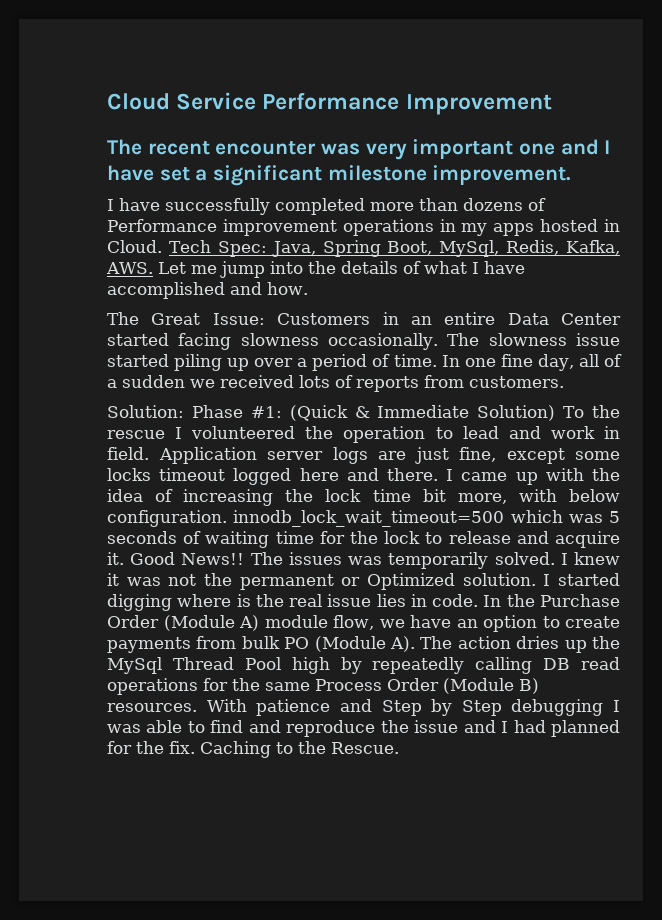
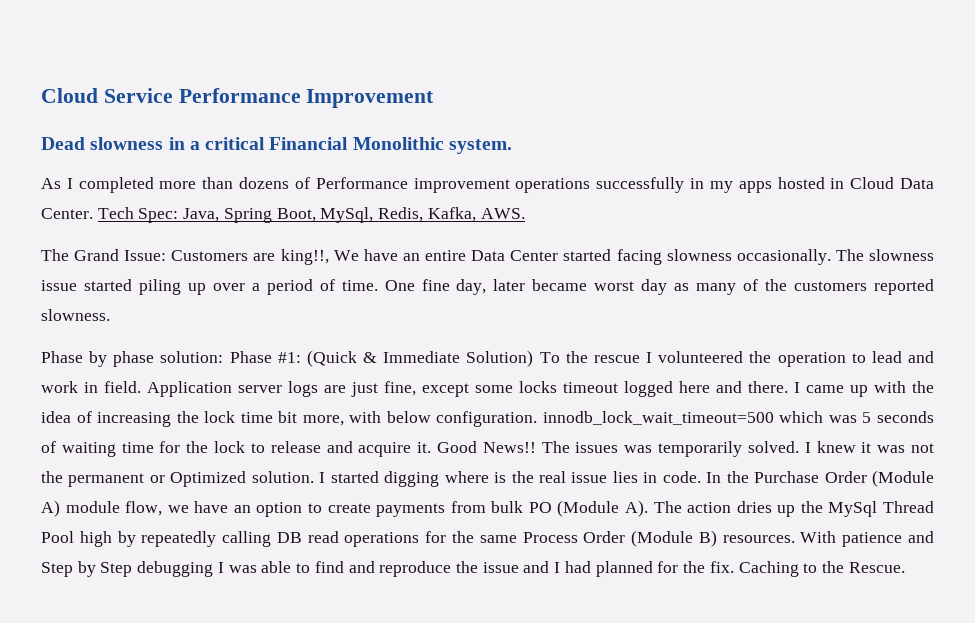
- The recent encounter was very important one and I have set a significant milestone improvement.
- I have successfully completed more than dozens of Performance improvement operations in my apps hosted in Cloud.
+ Dead slowness in a critical Financial Monolithic system.
+ As I completed more than dozens of Performance improvement operations successfully in my apps hosted in Cloud Data Center.
- Tech Spec: Java, Spring Boot, MySql, Redis, Kafka, AWS. Let me jump into the details of what I have accomplished and how.
- The Great Issue: Customers in an entire Data Center started facing slowness occasionally.
+ Tech Spec: Java, Spring Boot, MySql, Redis, Kafka, AWS.
+ The Grand Issue: Customers are king!!, We have an entire Data Center started facing slowness occasionally.
- In one fine day, all of a sudden we received lots of reports from customers.
- Solution: Phase #1: (Quick & Immediate Solution) To the rescue I volunteered the operation to lead and work in field.
+ One fine day, later became worst day as many of the customers reported slowness.
+ Phase by phase solution: Phase #1: (Quick & Immediate Solution) To the rescue I volunteered the operation to lead and work in field.

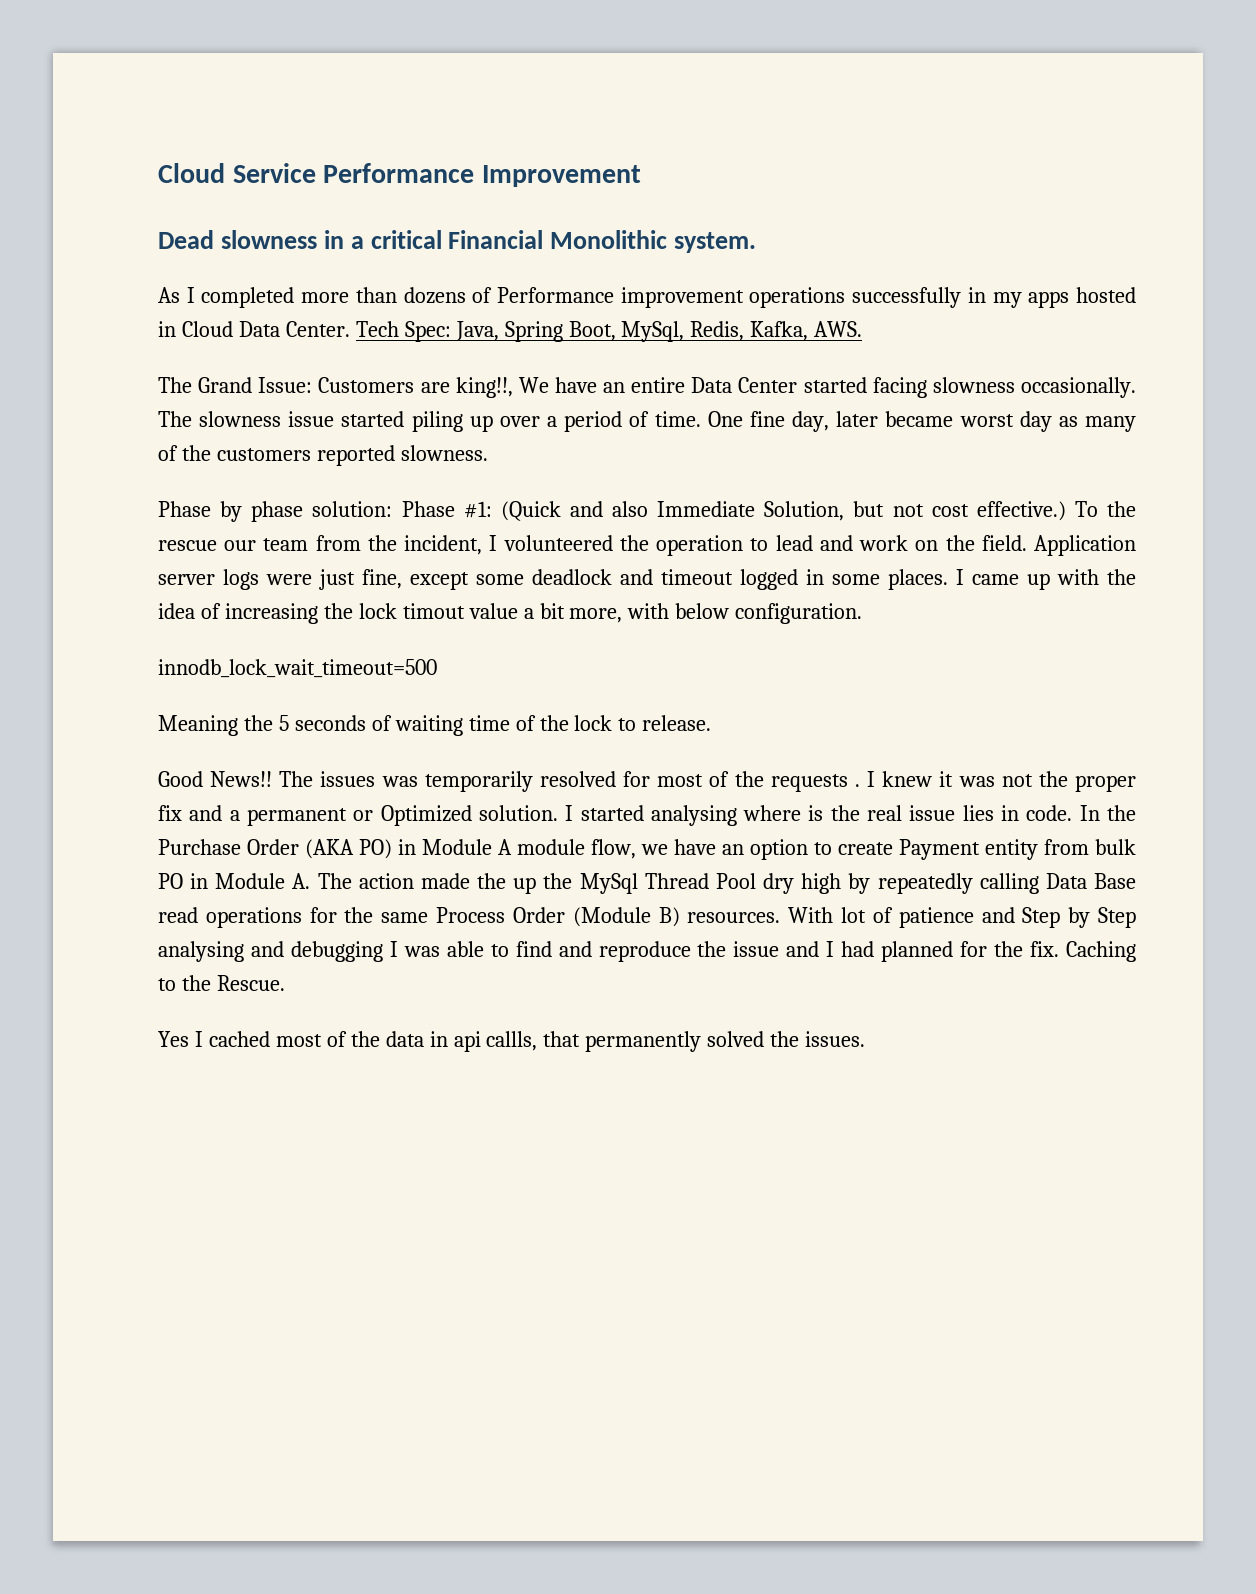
- Phase by phase solution: Phase #1: (Quick & Immediate Solution) To the rescue I volunteered the operation to lead and work in field.
+ Phase by phase solution: Phase #1: (Quick and also Immediate Solution, but not cost effective.) To the rescue our team from the incident, I volunteered the operation to lead and work on the field.
- Application server logs are just fine, except some locks timeout logged here and there.
+ Application server logs were just fine, except some deadlock and timeout logged in some places.
- I came up with the idea of increasing the lock time bit more, with below configuration. innodb_lock_wait_timeout=500 which was 5 seconds of waiting time for the lock to release and acquire it. Good News!!
+ I came up with the idea of increasing the lock timout value a bit more, with below configuration.
+ innodb_lock_wait_timeout=500
+ Meaning the 5 seconds of waiting time of the lock to release.
+ Good News!!
- The issues was temporarily solved.
+ The issues was temporarily resolved for most of the requests .
- I knew it was not the permanent or Optimized solution.
+ I knew it was not the proper fix and a permanent or Optimized solution.
- I started digging where is the real issue lies in code.
+ I started analysing where is the real issue lies in code.
- In the Purchase Order (Module A) module flow, we have an option to create payments from bulk PO (Module A). The action dries up the MySql Thread Pool high by repeatedly calling DB read operations for the same Process Order (Module B) resources.
+ In the Purchase Order (AKA PO) in Module A module flow, we have an option to create Payment entity from bulk PO in Module A. The action made the up the MySql Thread Pool dry high by repeatedly calling Data Base read operations for the same Process Order (Module B) resources.
- With patience and Step by Step debugging I was able to find and reproduce the issue and I had planned for the fix.
+ With lot of patience and Step by Step analysing and debugging I was able to find and reproduce the issue and I had planned for the fix.
+ Yes I cached most of the data in api callls, that permanently solved the issues.

